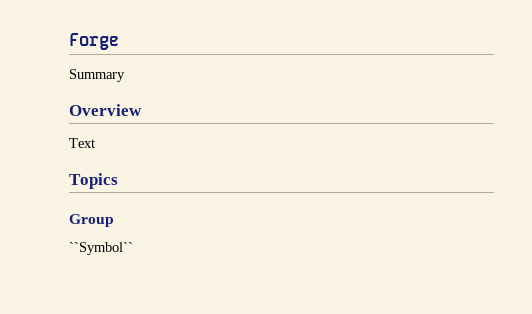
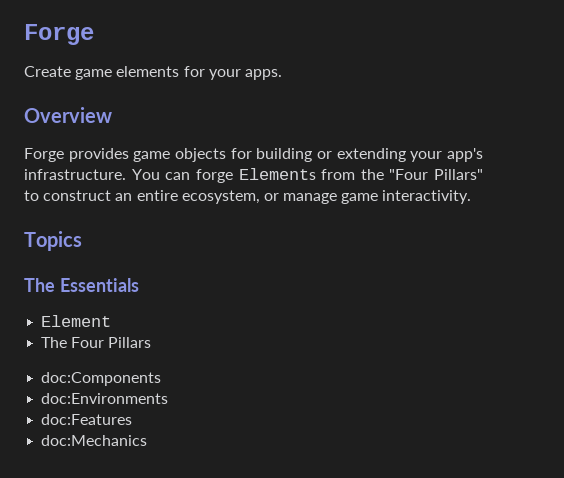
- Summary
+ Create game elements for your apps.
  Overview
- Text
+ Forge provides game objects for building or extending your app's infrastructure. You can forge Elements from the "Four Pillars" to construct an entire ecosystem, or manage game interactivity.
  Topics
- Group
- ``Symbol``
+ The Essentials
+ Element
+ The Four Pillars
+ doc:Components
+ doc:Environments
+ doc:Features
+ doc:Mechanics

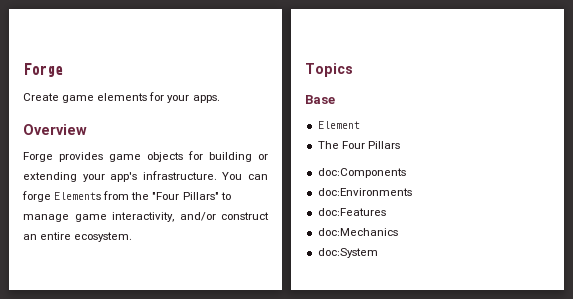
- You can forge Elements from the "Four Pillars" to construct an entire ecosystem, or manage game interactivity.
+ You can forge Elements from the "Four Pillars" to manage game interactivity, and/or construct an entire ecosystem.
- The Essentials
+ Base
+ doc:System

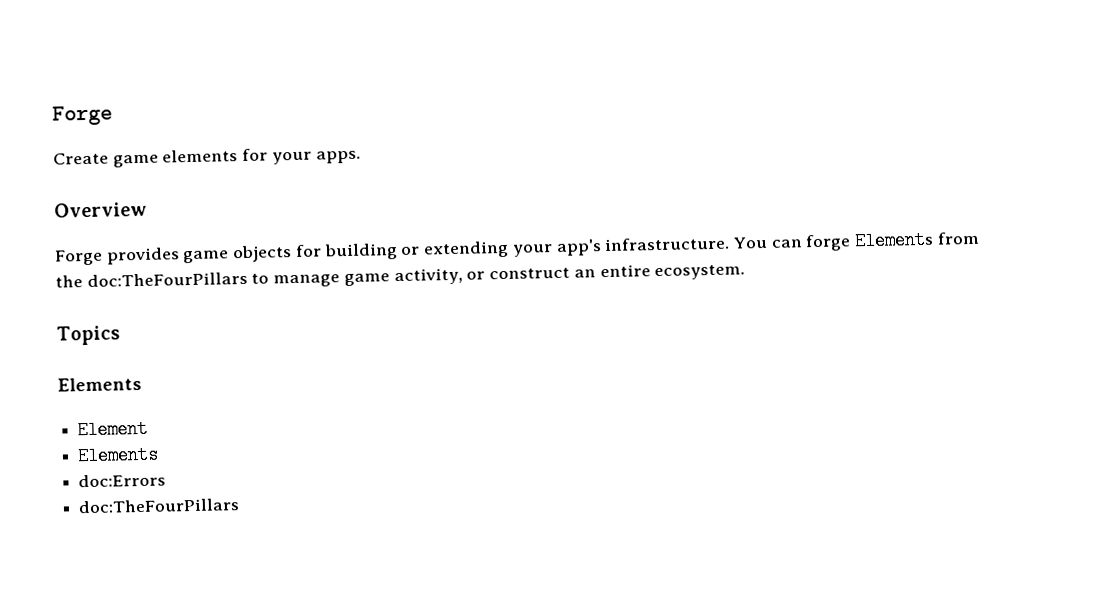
- You can forge Elements from the "Four Pillars" to manage game interactivity, and/or construct an entire ecosystem.
+ You can forge Elements from the doc:TheFourPillars to manage game activity, or construct an entire ecosystem.
  Topics
- Base
+ Elements
  Element
- The Four Pillars
- doc:Components
- doc:Environments
- doc:Features
- doc:Mechanics
- doc:System
+ Elements
+ doc:Errors
+ doc:TheFourPillars

